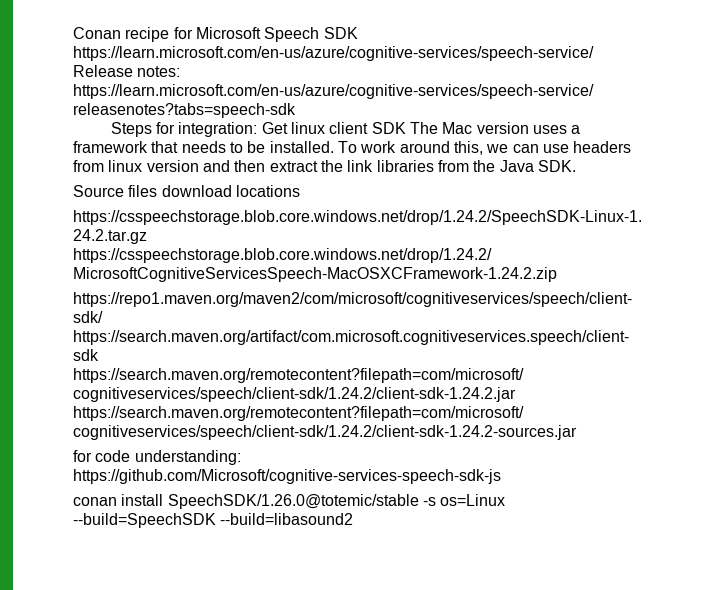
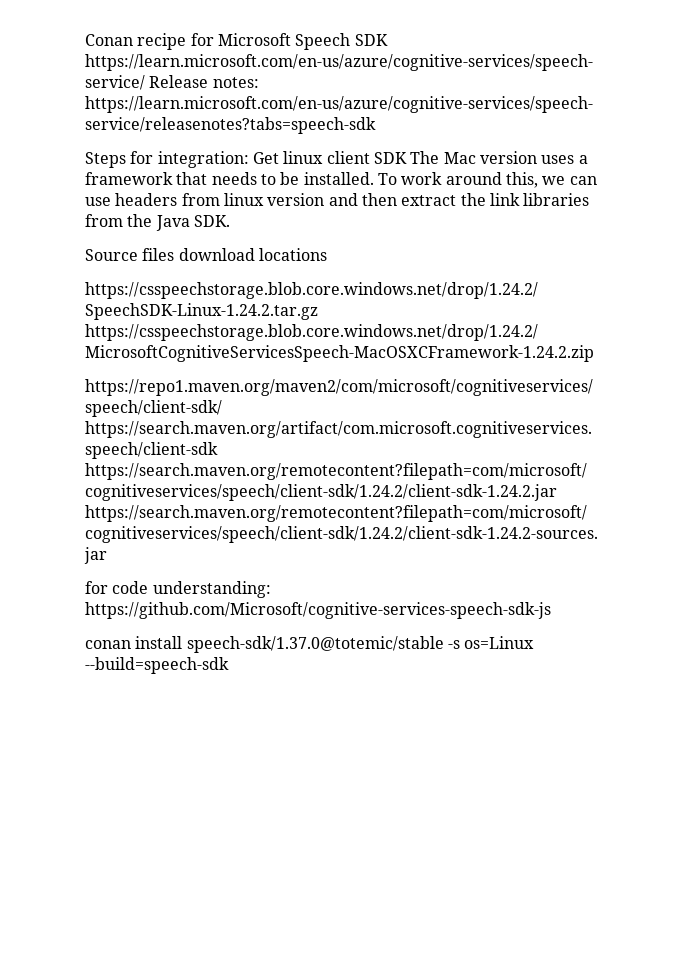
- conan install SpeechSDK/1.26.0@totemic/stable -s os=Linux --build=SpeechSDK --build=libasound2
+ conan install speech-sdk/1.37.0@totemic/stable -s os=Linux --build=speech-sdk

